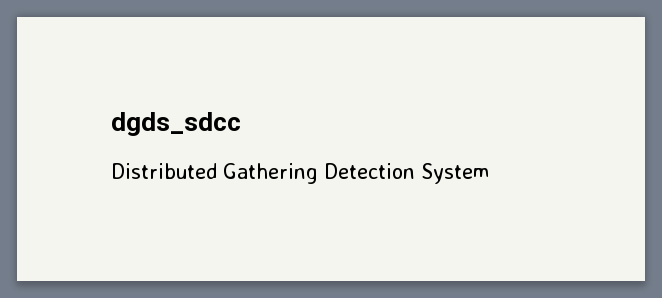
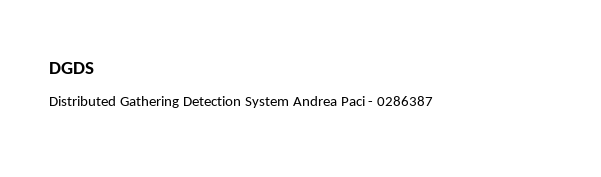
- dgds_sdcc
+ DGDS
- Distributed Gathering Detection System
+ Distributed Gathering Detection System Andrea Paci - 0286387

